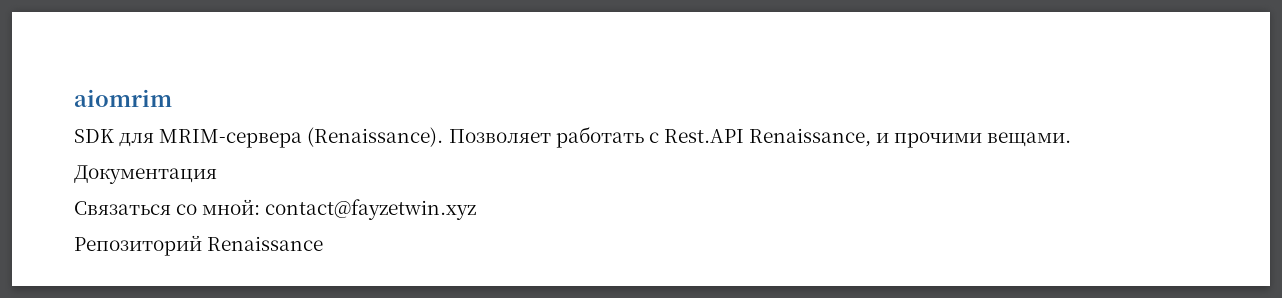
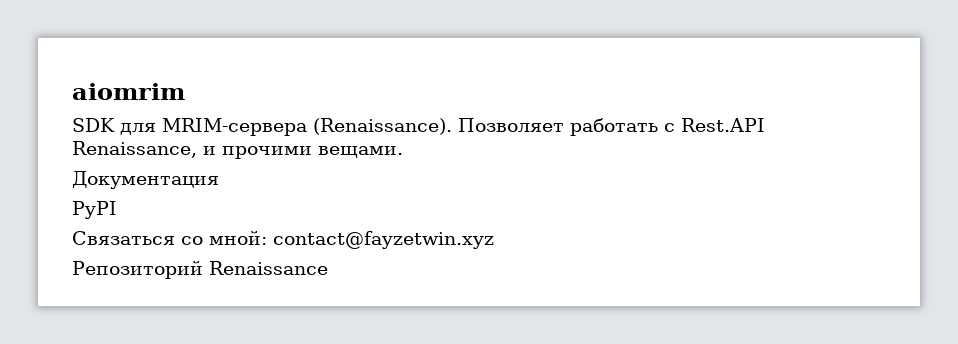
+ PyPI

